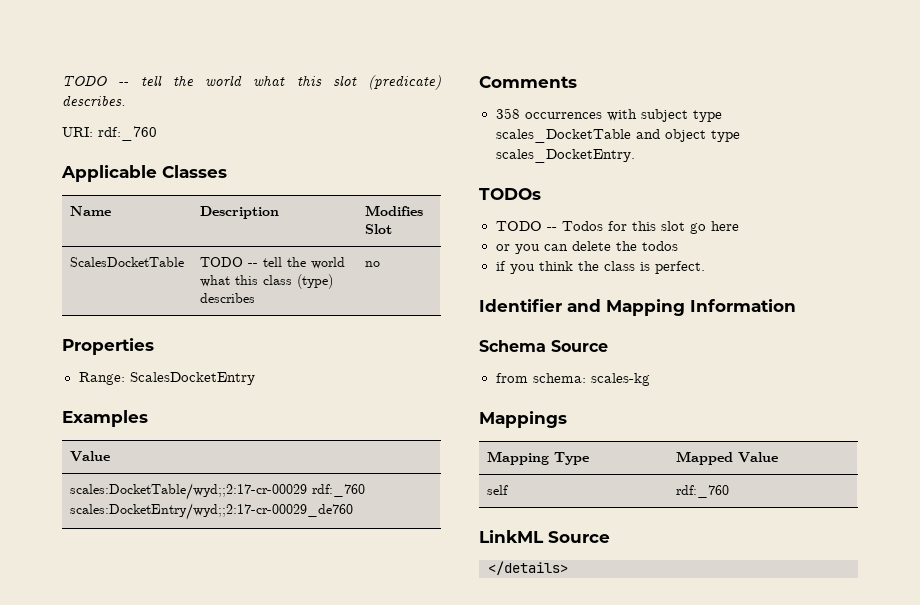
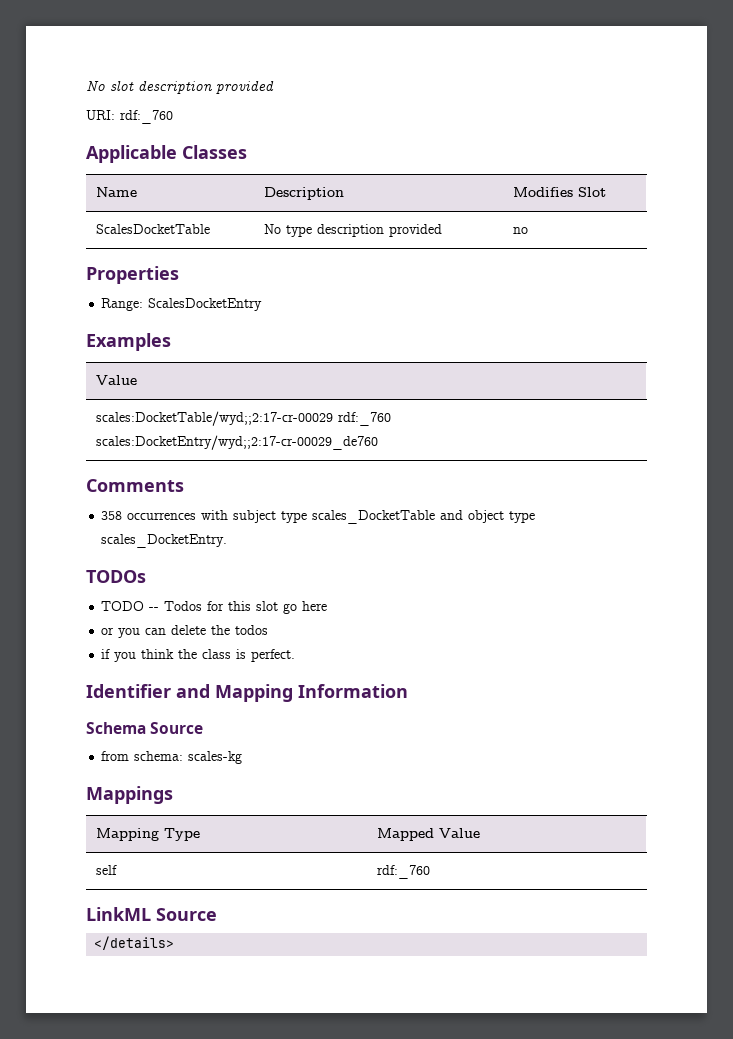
- TODO -- tell the world what this slot (predicate) describes.
+ No slot description provided
- ScalesDocketTable | TODO -- tell the world what this class (type) describes | no
+ ScalesDocketTable | No type description provided | no

